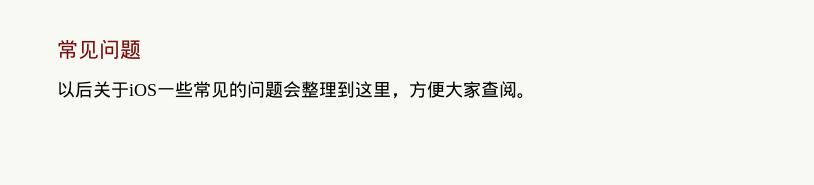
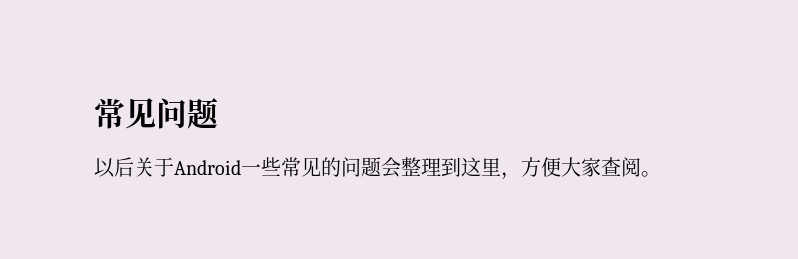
- 以后关于iOS一些常见的问题会整理到这里，方便大家查阅。
+ 以后关于Android一些常见的问题会整理到这里，方便大家查阅。

